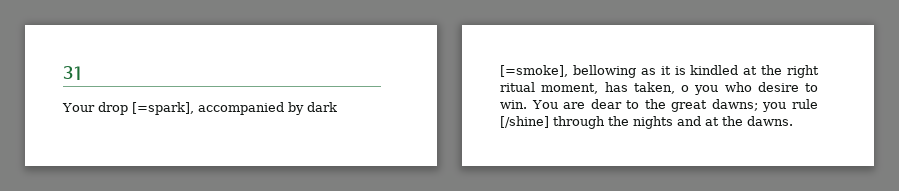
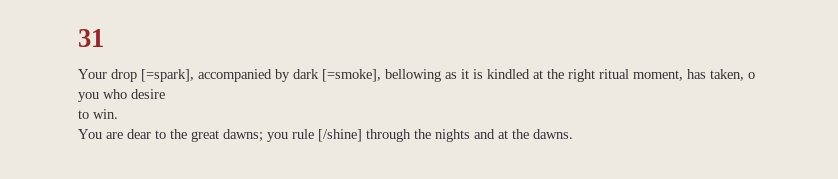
- Your drop [=spark], accompanied by dark [=smoke], bellowing as it is kindled at the right ritual moment, has taken, o you who desire to win. You are dear to the great dawns; you rule [/shine] through the nights and at the dawns.
+ Your drop [=spark], accompanied by dark [=smoke], bellowing as it is kindled at the right ritual moment, has taken, o you who desire
+ to win.
+ You are dear to the great dawns; you rule [/shine] through the nights and at the dawns.

